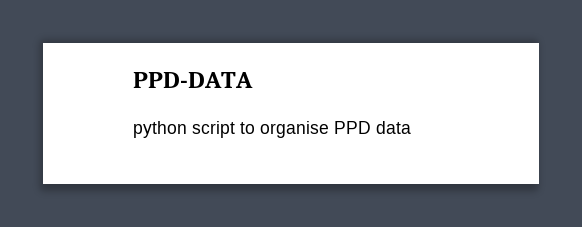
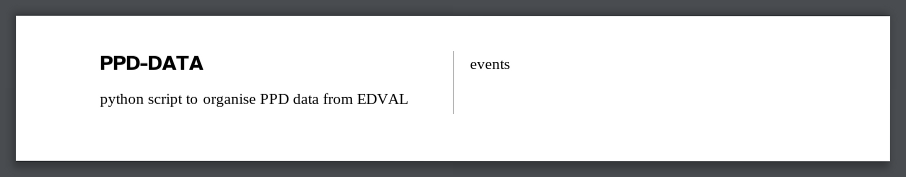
- python script to organise PPD data
+ python script to organise PPD data from EDVAL events

